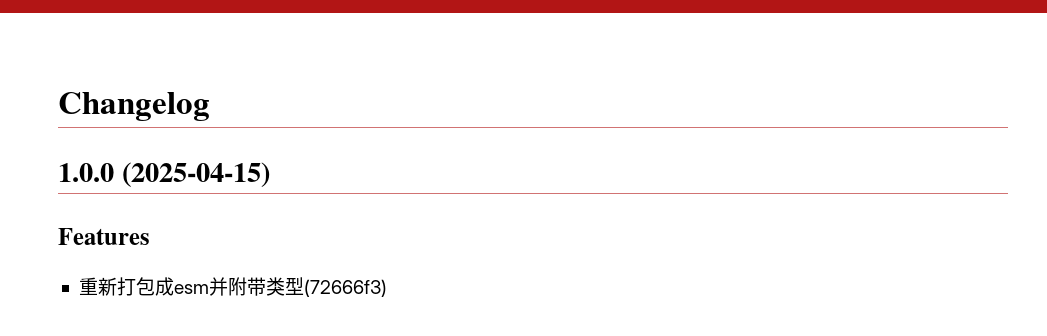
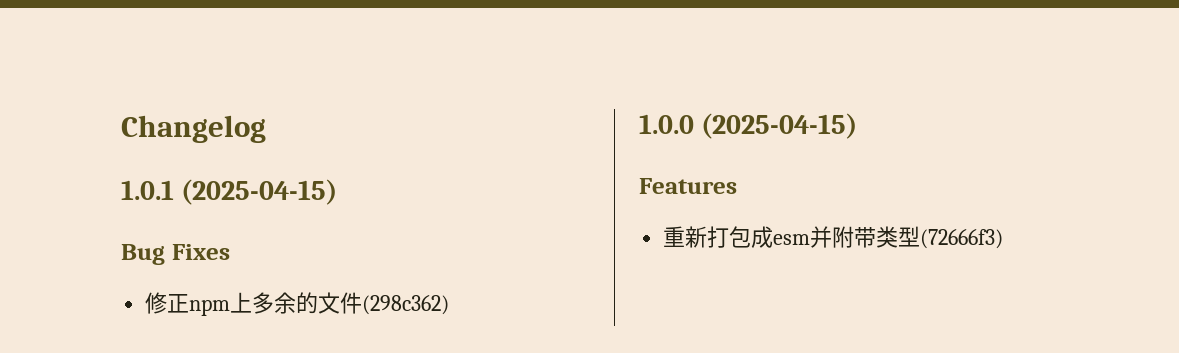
+ 1.0.1 (2025-04-15)
+ Bug Fixes
+ 修正npm上多余的文件(298c362)

